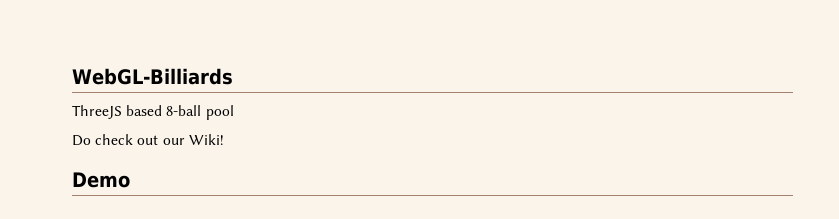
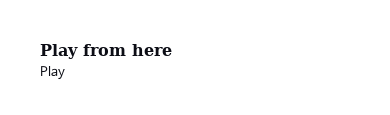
- WebGL-Billiards
- ThreeJS based 8-ball pool
- Do check out our Wiki!
- Demo
+ Play from here
+ Play

